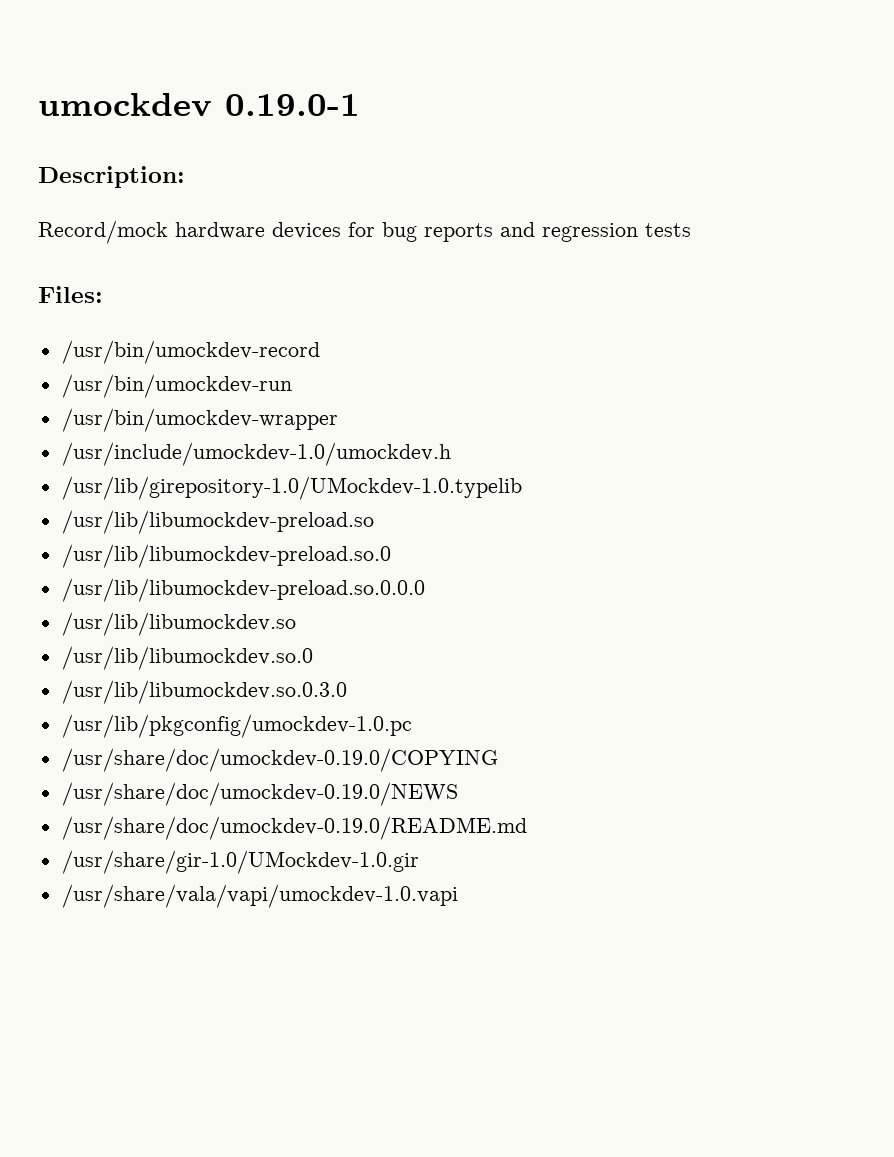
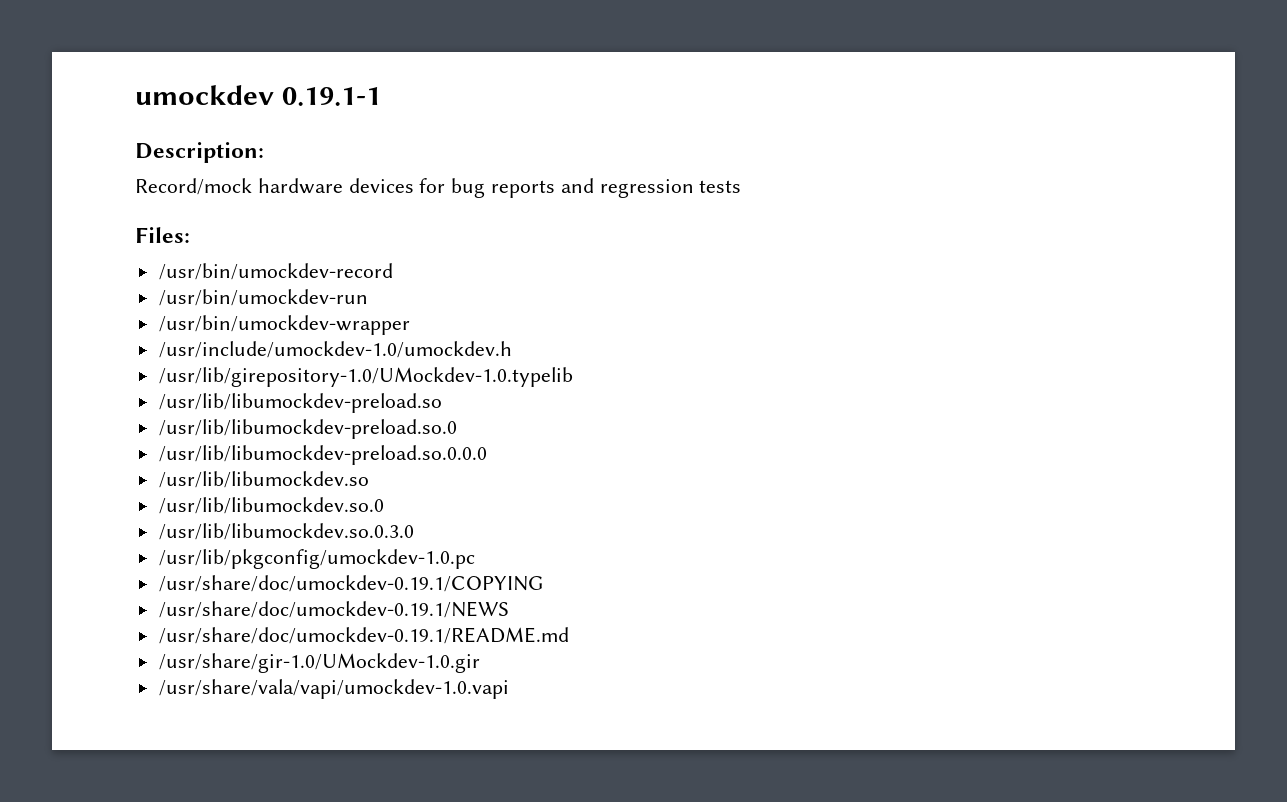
- umockdev 0.19.0-1
+ umockdev 0.19.1-1
- /usr/share/doc/umockdev-0.19.0/COPYING
- /usr/share/doc/umockdev-0.19.0/NEWS
- /usr/share/doc/umockdev-0.19.0/README.md
+ /usr/share/doc/umockdev-0.19.1/COPYING
+ /usr/share/doc/umockdev-0.19.1/NEWS
+ /usr/share/doc/umockdev-0.19.1/README.md

